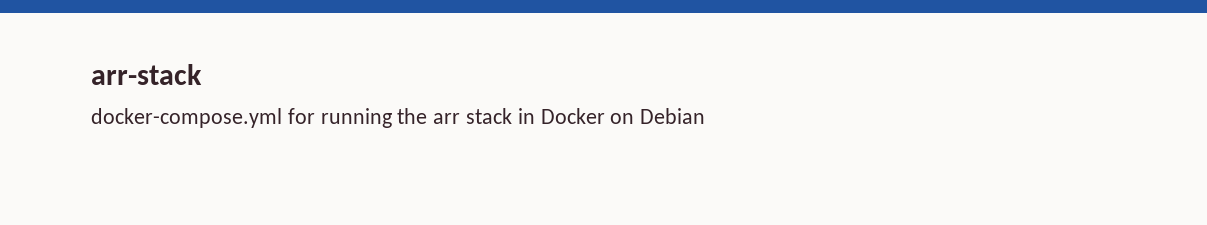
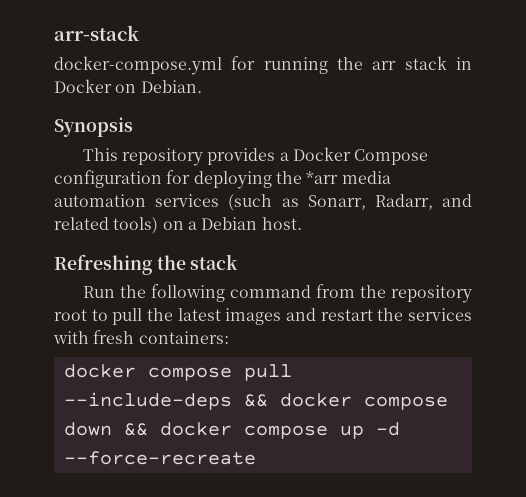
- docker-compose.yml for running the arr stack in Docker on Debian
+ docker-compose.yml for running the arr stack in Docker on Debian.
+ Synopsis
+ This repository provides a Docker Compose configuration for deploying the *arr media automation services (such as Sonarr, Radarr, and related tools) on a Debian host.
+ Refreshing the stack
+ Run the following command from the repository root to pull the latest images and restart the services with fresh containers:
+ docker compose pull --include-deps && docker compose down && docker compose up -d --force-recreate

